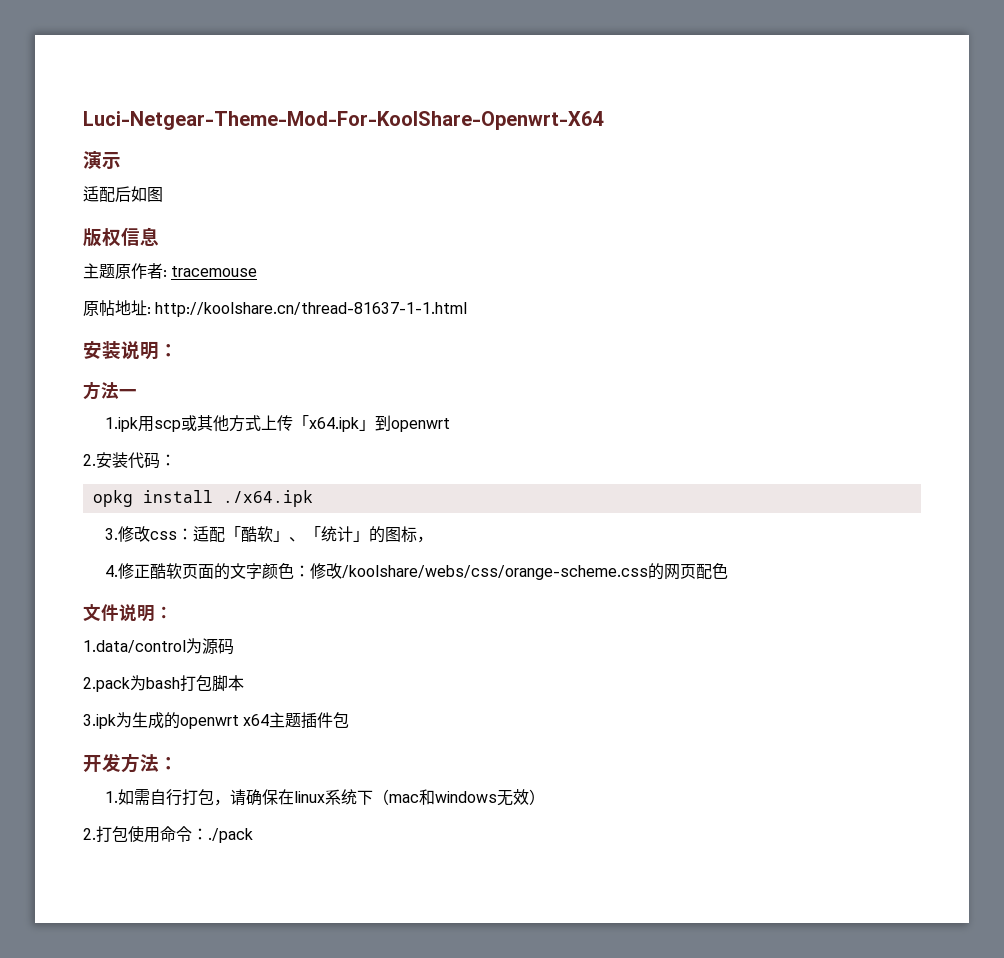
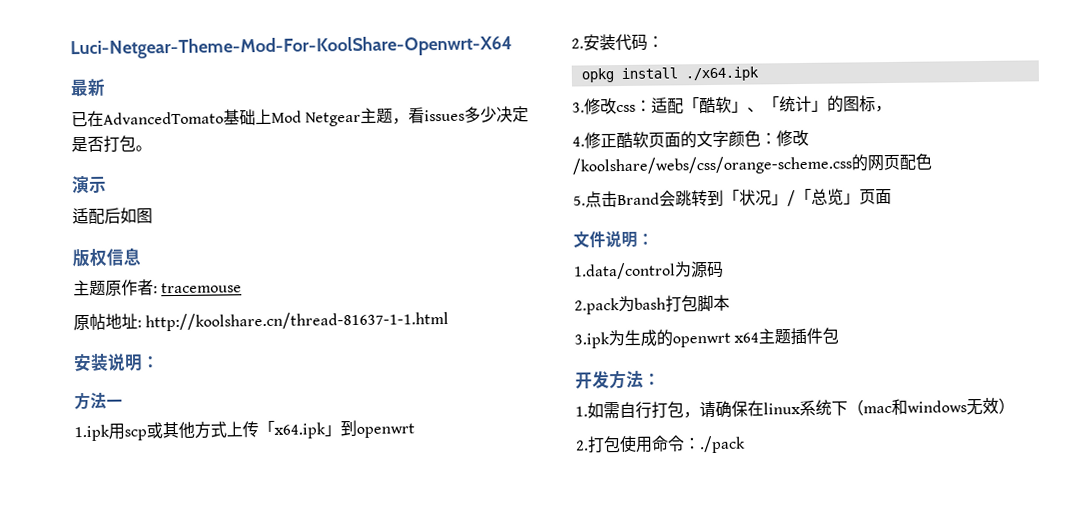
+ 最新
+ 已在AdvancedTomato基础上Mod Netgear主题，看issues多少决定是否打包。
+ 5.点击Brand会跳转到「状况」/「总览」页面

